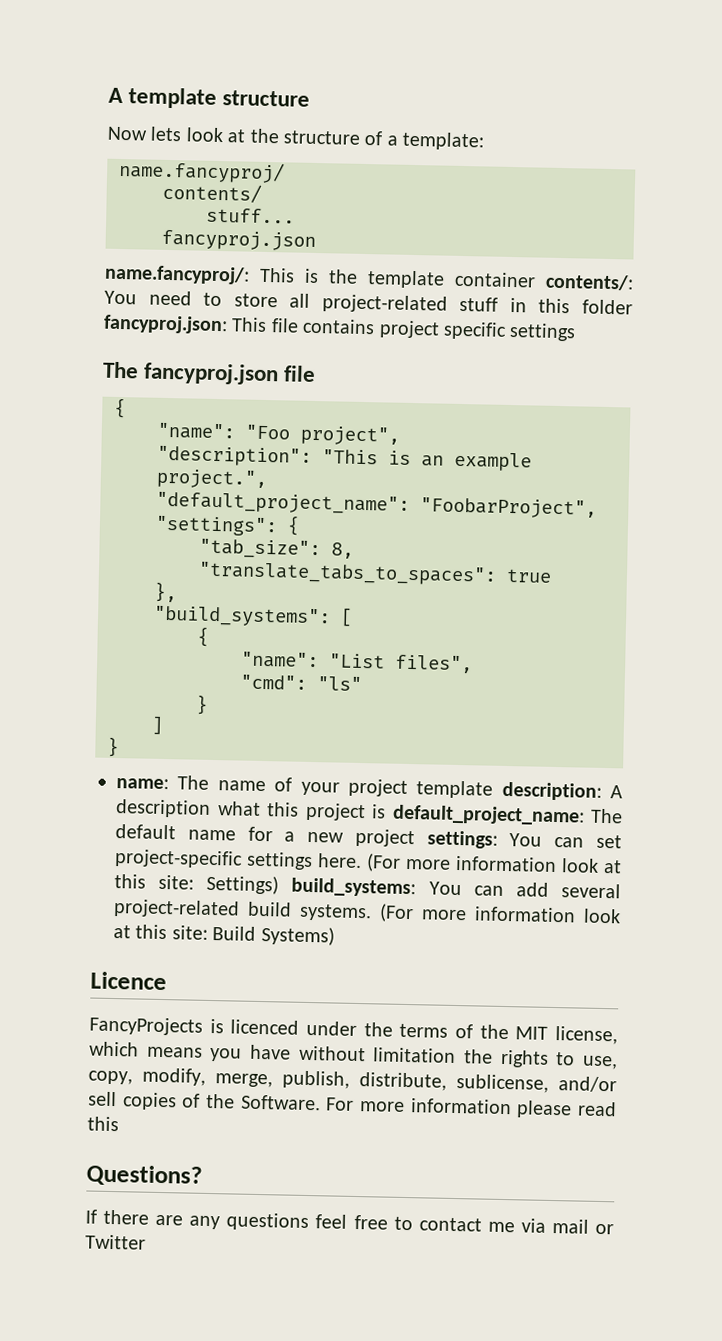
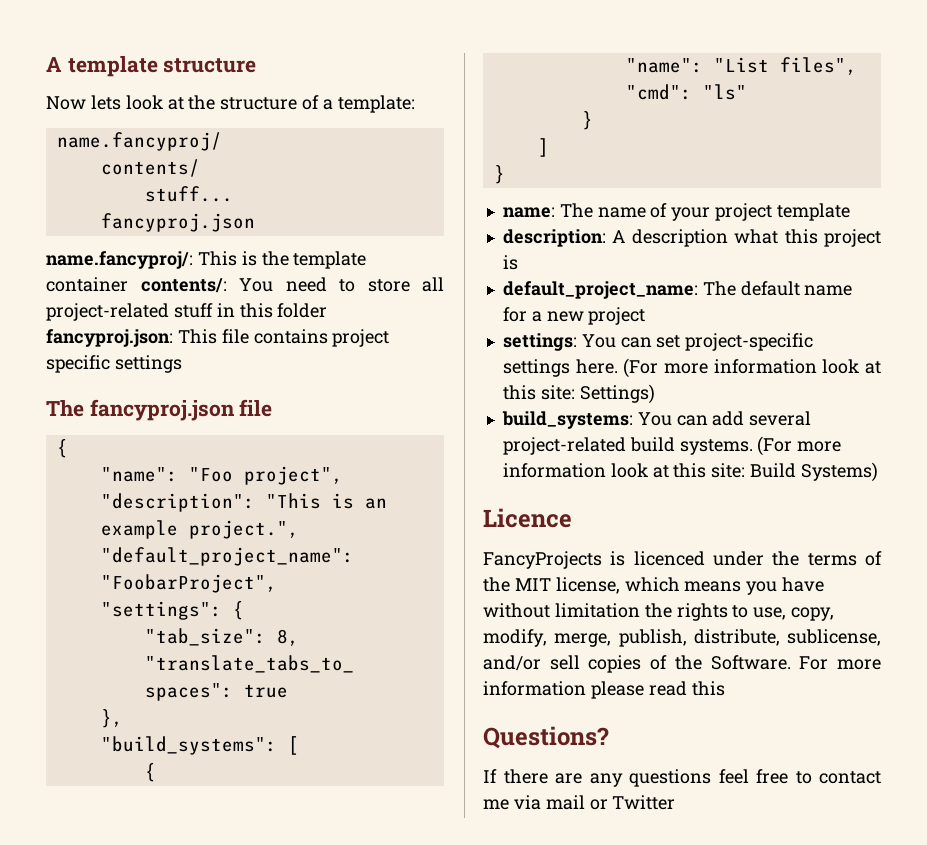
- name: The name of your project template description: A description what this project is default_project_name: The default name for a new project settings: You can set project-specific settings here.
+ name: The name of your project template
+ description: A description what this project is
+ default_project_name: The default name for a new project
+ settings: You can set project-specific settings here.
- (For more information look at this site: Settings) build_systems: You can add several project-related build systems.
+ (For more information look at this site: Settings)
+ build_systems: You can add several project-related build systems.

